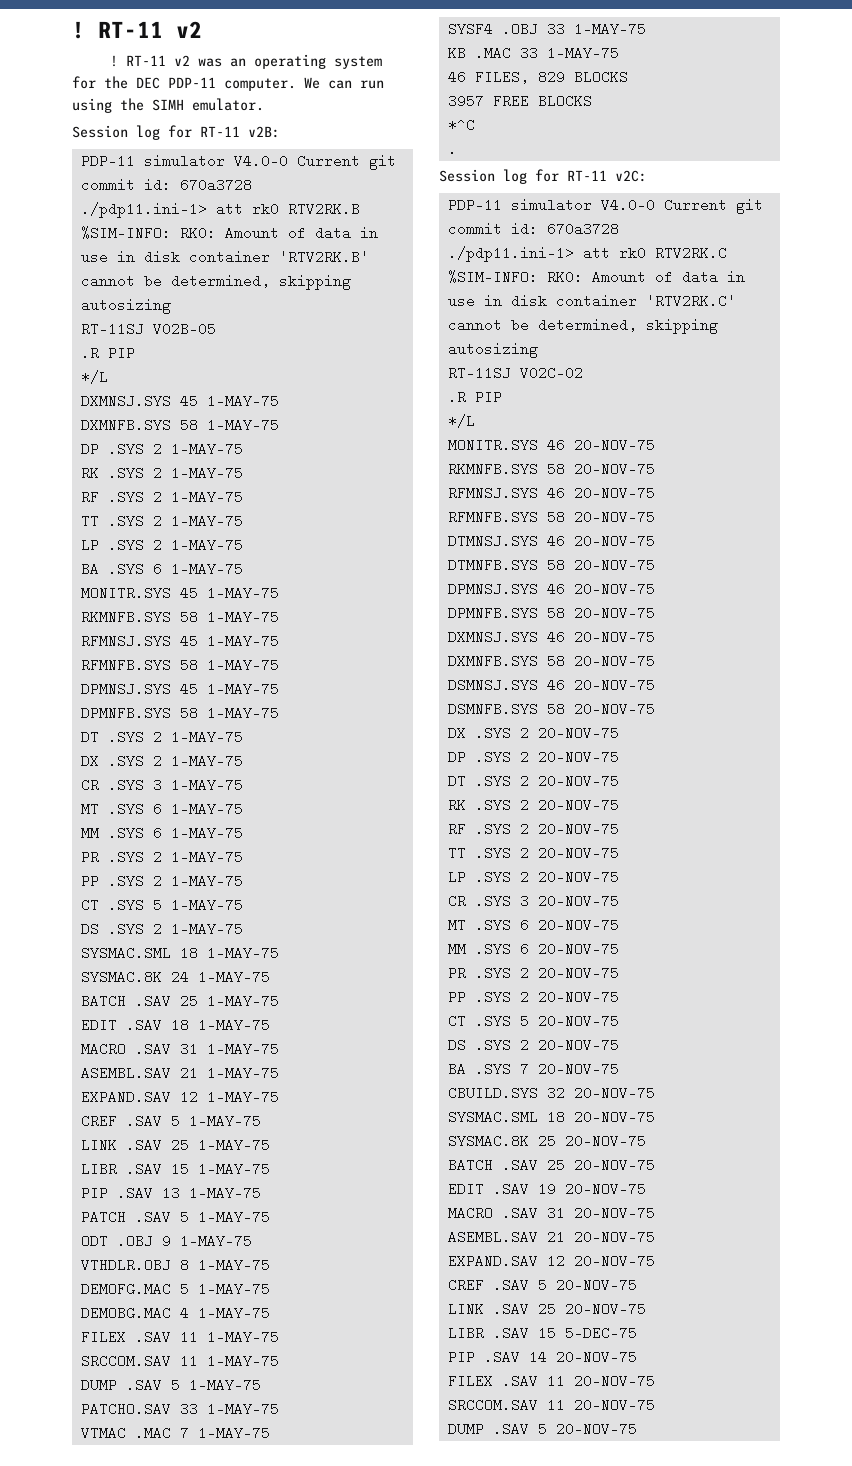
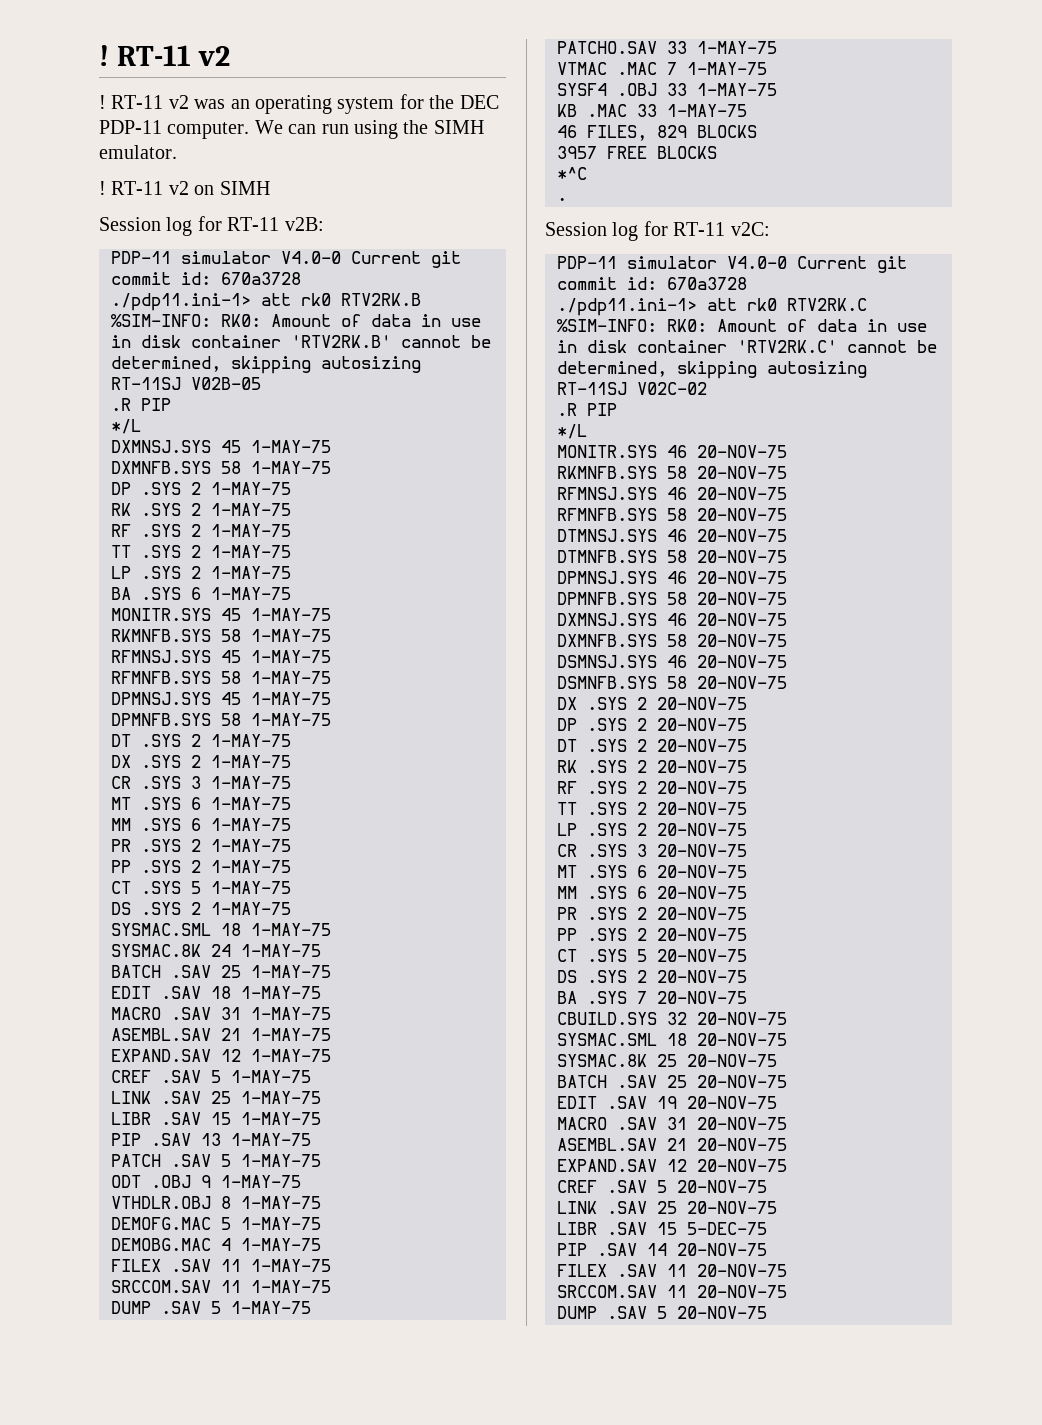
+ ! RT-11 v2 on SIMH

